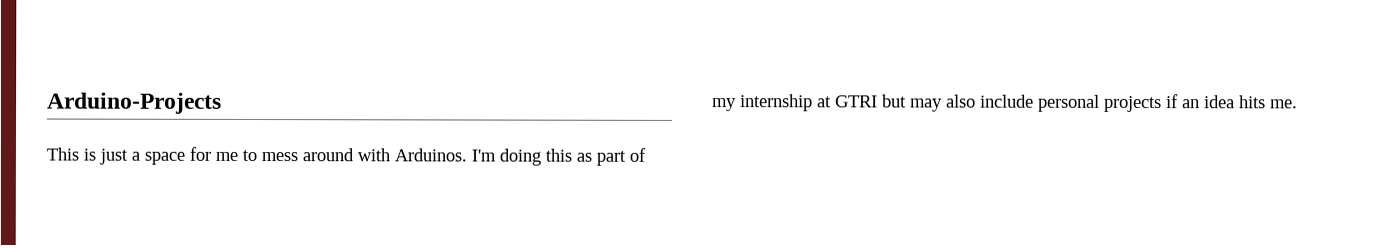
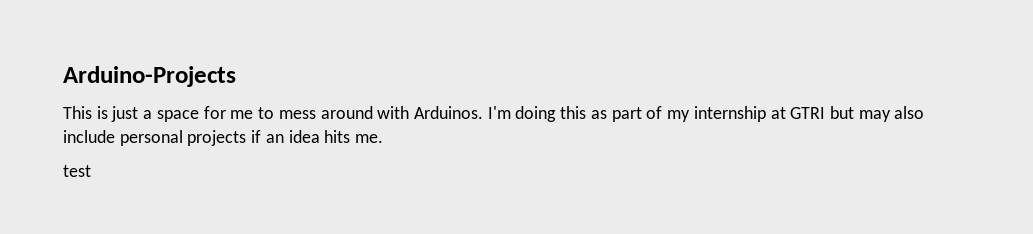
+ test

